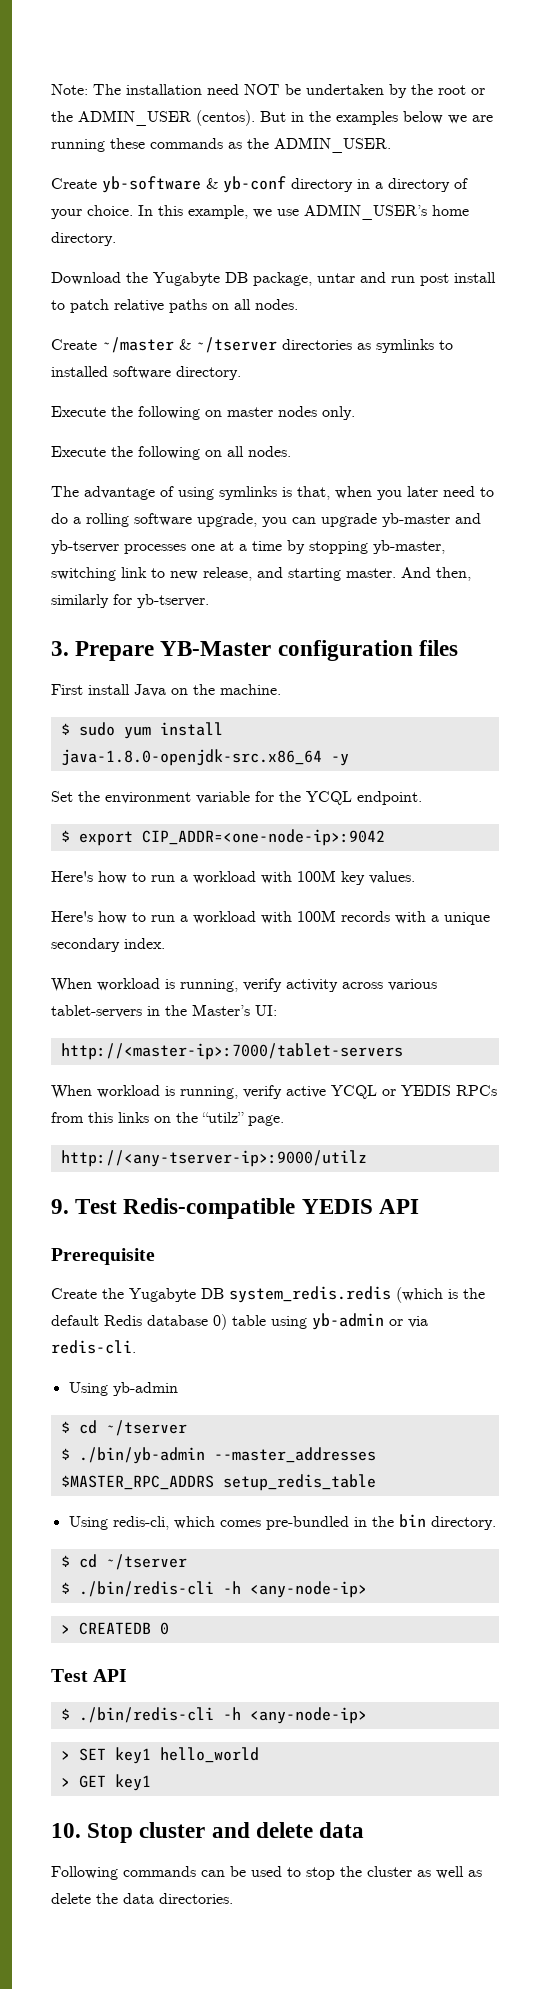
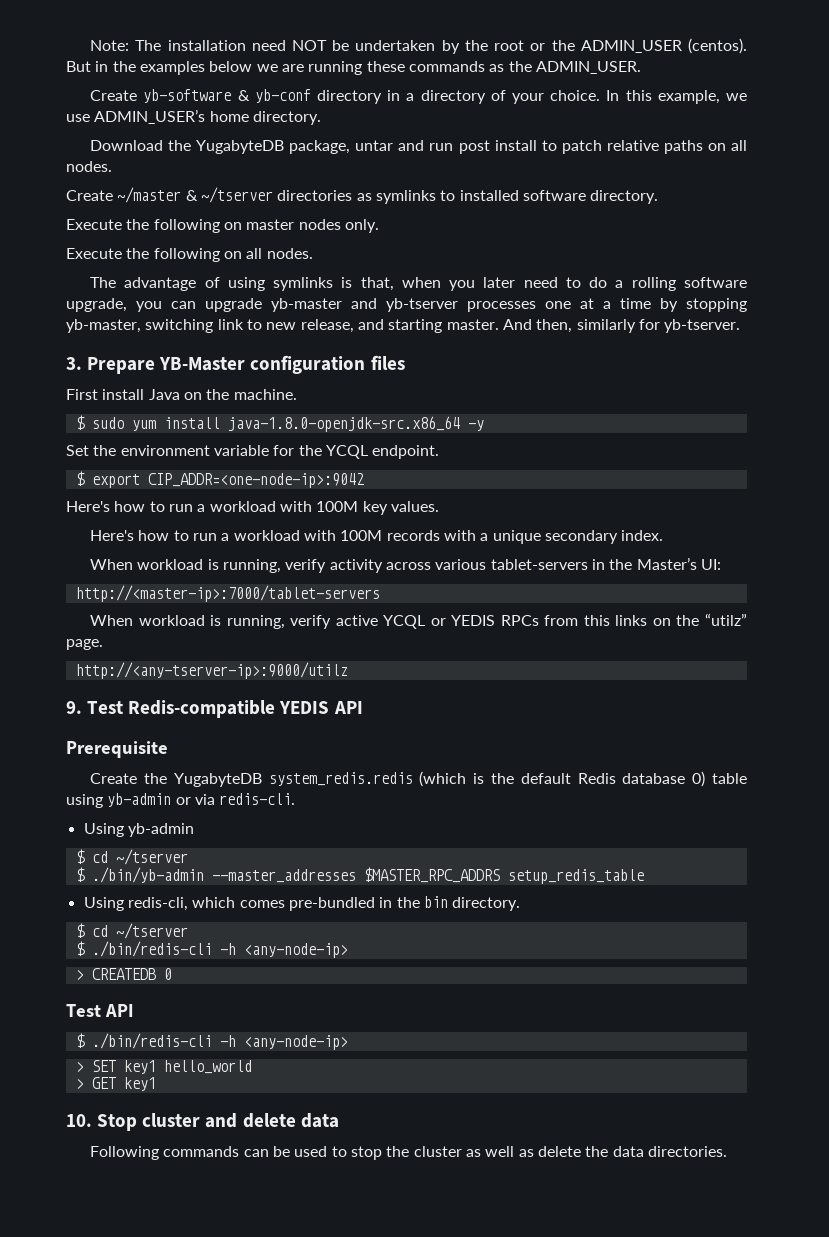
- Download the Yugabyte DB package, untar and run post install to patch relative paths on all nodes.
+ Download the YugabyteDB package, untar and run post install to patch relative paths on all nodes.
- Create the Yugabyte DB system_redis.redis (which is the default Redis database 0) table using yb-admin or via redis-cli.
+ Create the YugabyteDB system_redis.redis (which is the default Redis database 0) table using yb-admin or via redis-cli.

